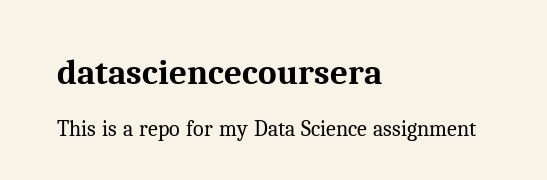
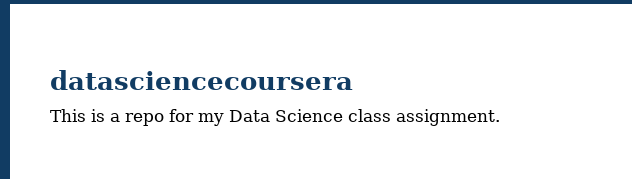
- This is a repo for my Data Science assignment
+ This is a repo for my Data Science class assignment.

